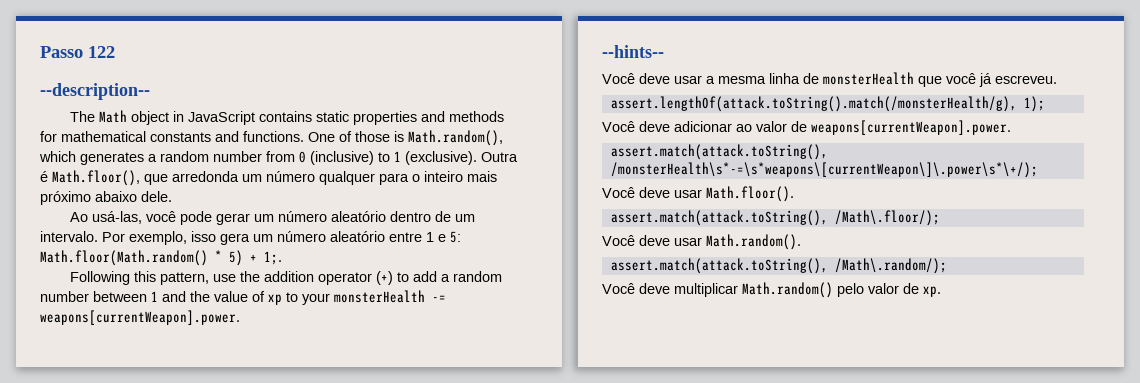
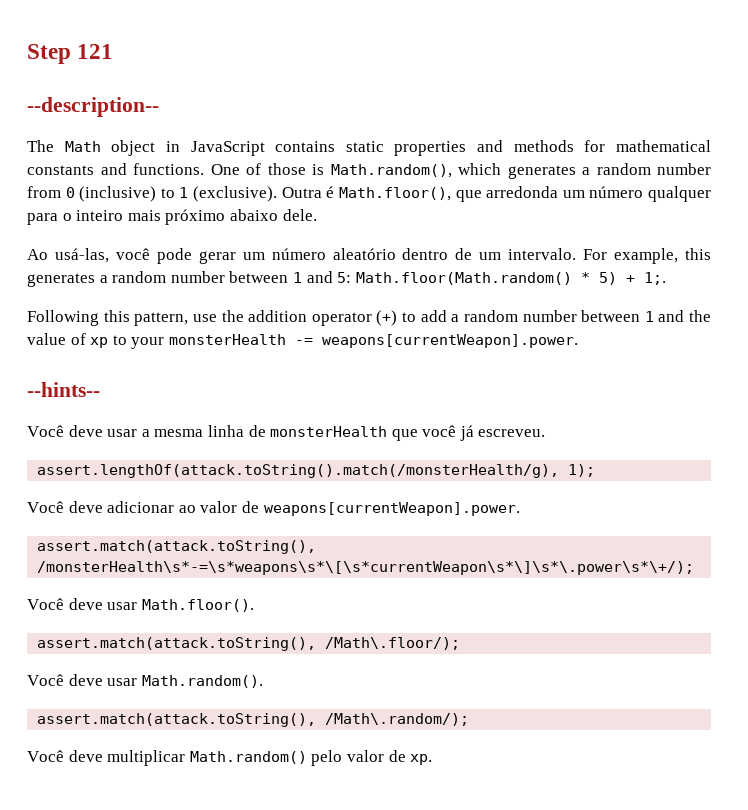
- Passo 122
+ Step 121
- Por exemplo, isso gera um número aleatório entre 1 e 5: Math.floor(Math.random() * 5) + 1;.
+ For example, this generates a random number between 1 and 5: Math.floor(Math.random() * 5) + 1;.
- assert.match(attack.toString(), /monsterHealth\s*-=\s*weapons\[currentWeapon\]\.power\s*\+/);
+ assert.match(attack.toString(), /monsterHealth\s*-=\s*weapons\s*\[\s*currentWeapon\s*\]\s*\.power\s*\+/);

